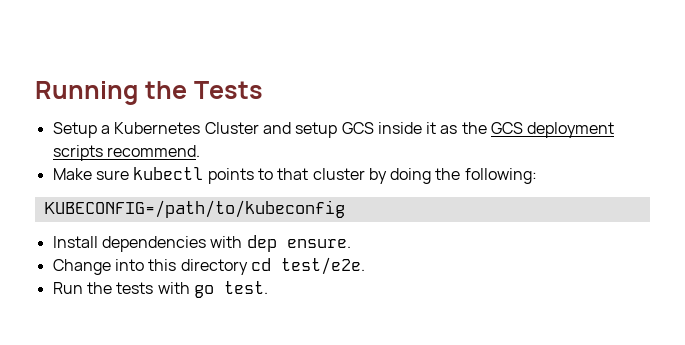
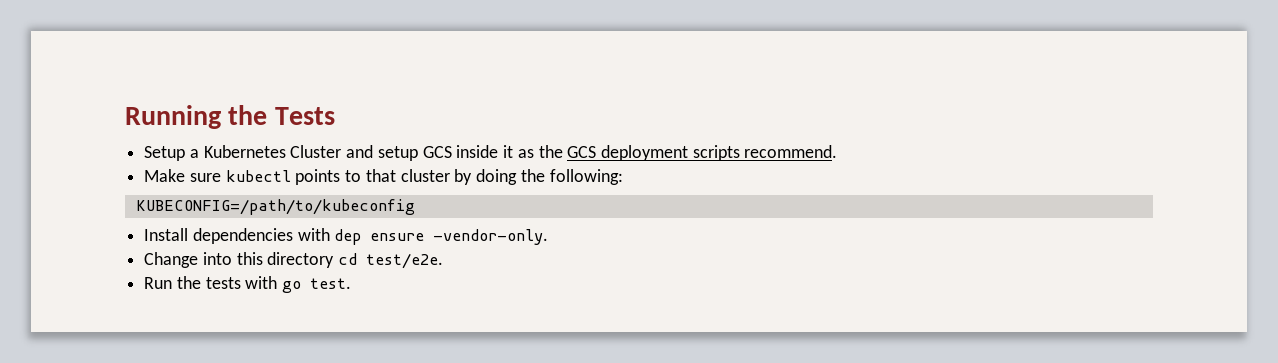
- Install dependencies with dep ensure.
+ Install dependencies with dep ensure -vendor-only.

